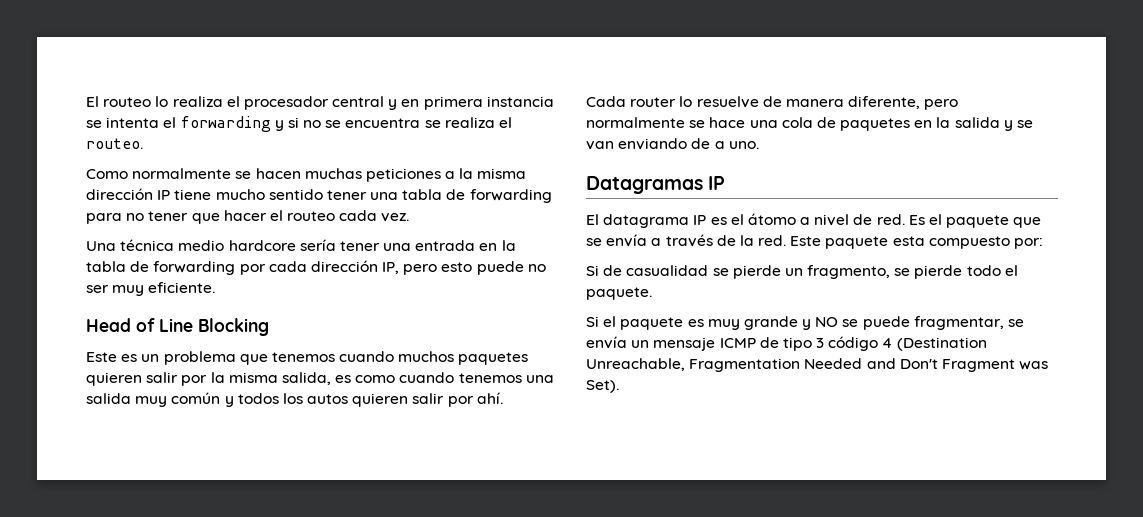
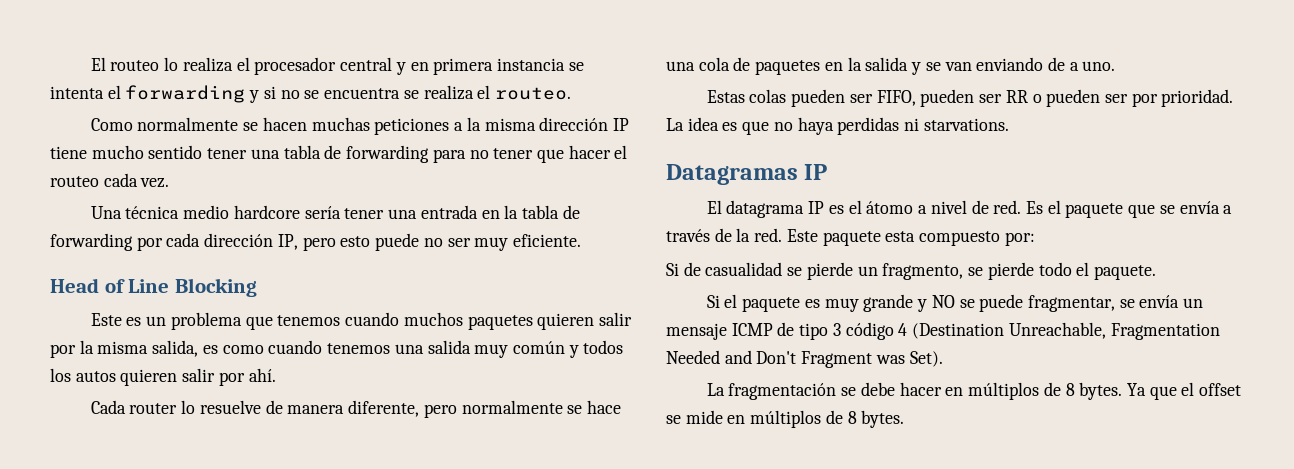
+ Estas colas pueden ser FIFO, pueden ser RR o pueden ser por prioridad. La idea es que no haya perdidas ni starvations.
+ La fragmentación se debe hacer en múltiplos de 8 bytes. Ya que el offset se mide en múltiplos de 8 bytes.

